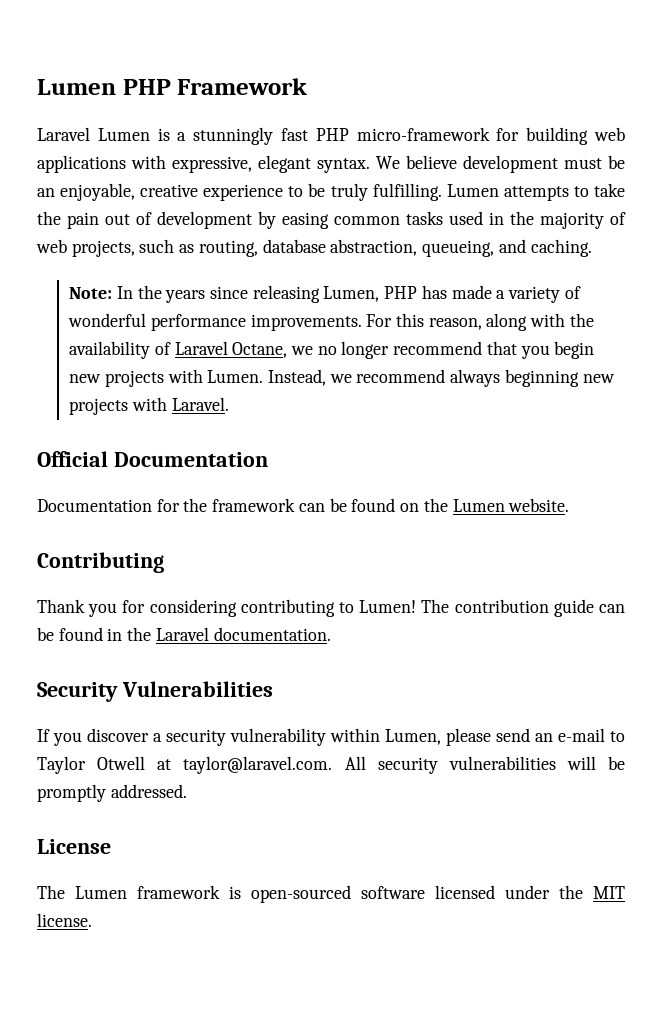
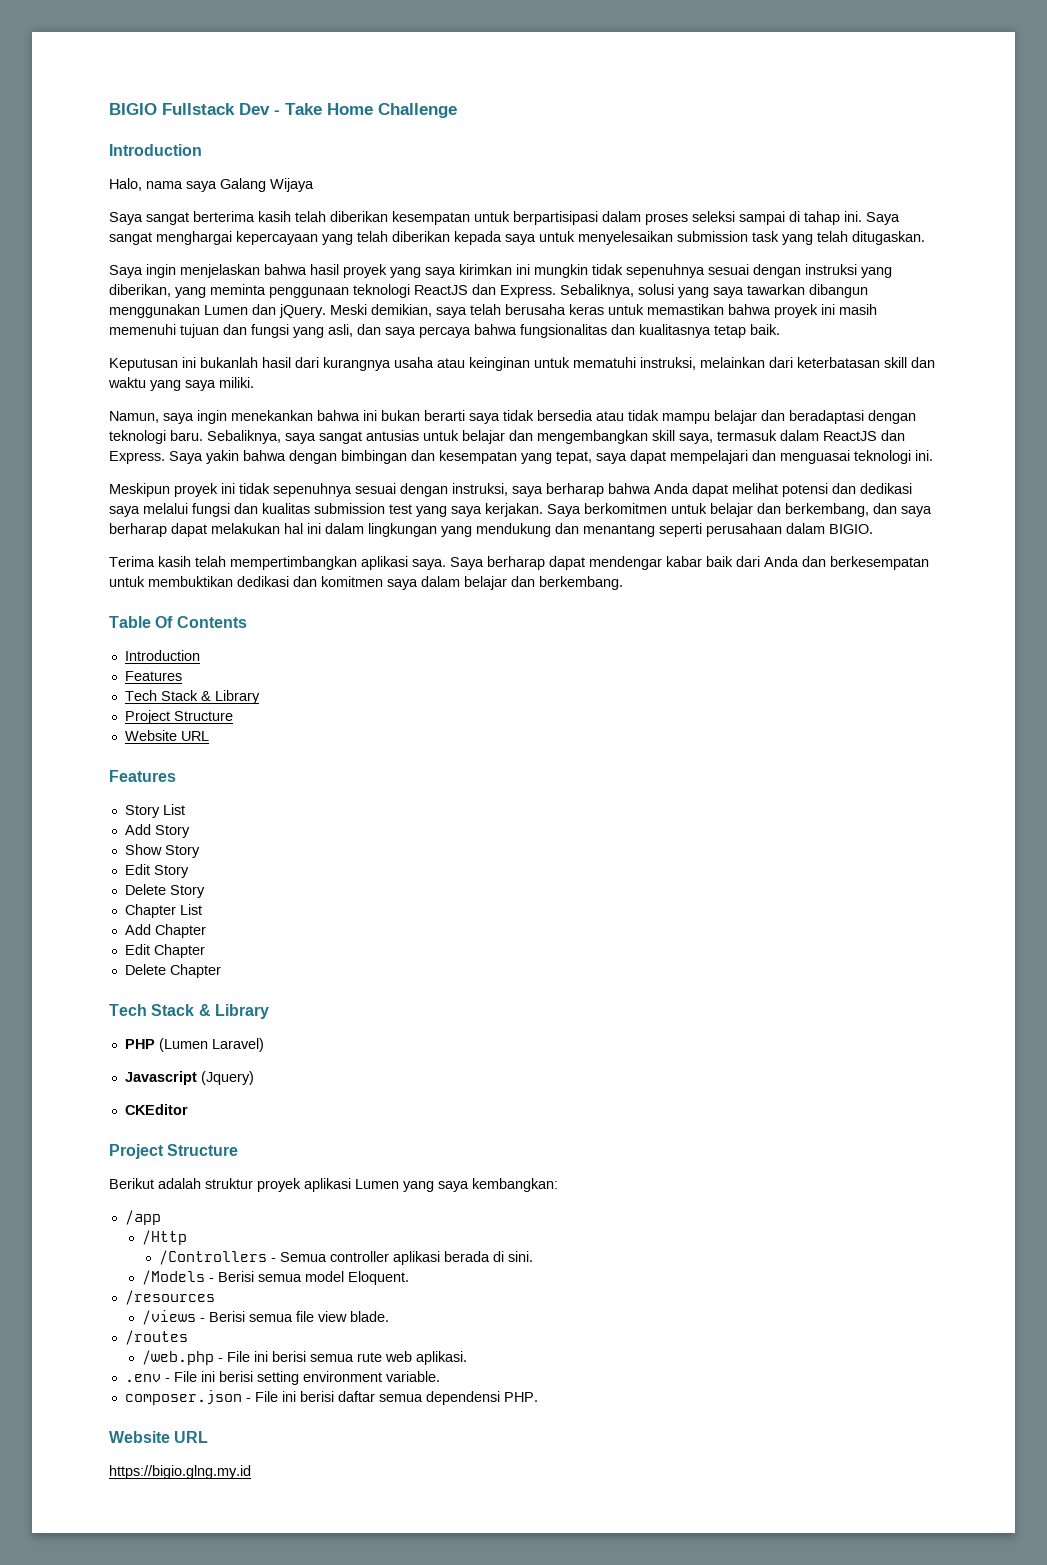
- Lumen PHP Framework
- Laravel Lumen is a stunningly fast PHP micro-framework for building web applications with expressive, elegant syntax. We believe development must be an enjoyable, creative experience to be truly fulfilling. Lumen attempts to take the pain out of development by easing common tasks used in the majority of web projects, such as routing, database abstraction, queueing, and caching.
- Note: In the years since releasing Lumen, PHP has made a variety of wonderful performance improvements. For this reason, along with the availability of Laravel Octane, we no longer recommend that you begin new projects with Lumen. Instead, we recommend always beginning new projects with Laravel.
- Official Documentation
- Documentation for the framework can be found on the Lumen website.
- Contributing
- Thank you for considering contributing to Lumen! The contribution guide can be found in the Laravel documentation.
- Security Vulnerabilities
- If you discover a security vulnerability within Lumen, please send an e-mail to Taylor Otwell at taylor@laravel.com. All security vulnerabilities will be promptly addressed.
- License
- The Lumen framework is open-sourced software licensed under the MIT license.
+ BIGIO Fullstack Dev - Take Home Challenge
+ Introduction
+ Halo, nama saya Galang Wijaya
+ Saya sangat berterima kasih telah diberikan kesempatan untuk berpartisipasi dalam proses seleksi sampai di tahap ini. Saya sangat menghargai kepercayaan yang telah diberikan kepada saya untuk menyelesaikan submission task yang telah ditugaskan.
+ Saya ingin menjelaskan bahwa hasil proyek yang saya kirimkan ini mungkin tidak sepenuhnya sesuai dengan instruksi yang diberikan, yang meminta penggunaan teknologi ReactJS dan Express. Sebaliknya, solusi yang saya tawarkan dibangun menggunakan Lumen dan jQuery. Meski demikian, saya telah berusaha keras untuk memastikan bahwa proyek ini masih memenuhi tujuan dan fungsi yang asli, dan saya percaya bahwa fungsionalitas dan kualitasnya tetap baik.
+ Keputusan ini bukanlah hasil dari kurangnya usaha atau keinginan untuk mematuhi instruksi, melainkan dari keterbatasan skill dan waktu yang saya miliki.
+ Namun, saya ingin menekankan bahwa ini bukan berarti saya tidak bersedia atau tidak mampu belajar dan beradaptasi dengan teknologi baru. Sebaliknya, saya sangat antusias untuk belajar dan mengembangkan skill saya, termasuk dalam ReactJS dan Express. Saya yakin bahwa dengan bimbingan dan kesempatan yang tepat, saya dapat mempelajari dan menguasai teknologi ini.
+ Meskipun proyek ini tidak sepenuhnya sesuai dengan instruksi, saya berharap bahwa Anda dapat melihat potensi dan dedikasi saya melalui fungsi dan kualitas submission test yang saya kerjakan. Saya berkomitmen untuk belajar dan berkembang, dan saya berharap dapat melakukan hal ini dalam lingkungan yang mendukung dan menantang seperti perusahaan dalam BIGIO.
+ Terima kasih telah mempertimbangkan aplikasi saya. Saya berharap dapat mendengar kabar baik dari Anda dan berkesempatan untuk membuktikan dedikasi dan komitmen saya dalam belajar dan berkembang.
+ Table Of Contents
+ Introduction
+ Features
+ Tech Stack & Library
+ Project Structure
+ Website URL
+ Features
+ Story List
+ Add Story
+ Show Story
+ Edit Story
+ Delete Story
+ Chapter List
+ Add Chapter
+ Edit Chapter
+ Delete Chapter
+ Tech Stack & Library
+ PHP (Lumen Laravel)
+ Javascript (Jquery)
+ CKEditor
+ Project Structure
+ Berikut adalah struktur proyek aplikasi Lumen yang saya kembangkan:
+ /app
+ /Http
+ /Controllers - Semua controller aplikasi berada di sini.
+ /Models - Berisi semua model Eloquent.
+ /resources
+ /views - Berisi semua file view blade.
+ /routes
+ /web.php - File ini berisi semua rute web aplikasi.
+ .env - File ini berisi setting environment variable.
+ composer.json - File ini berisi daftar semua dependensi PHP.
+ Website URL
+ https://bigio.glng.my.id

